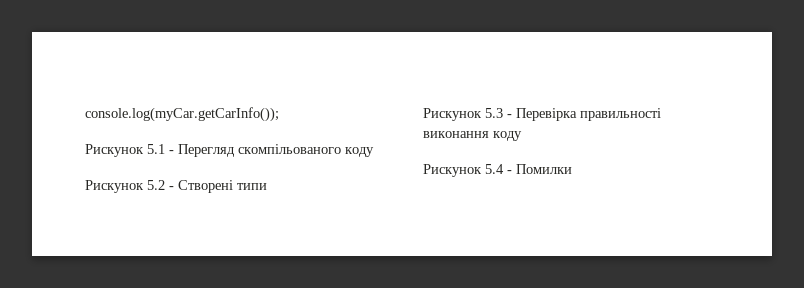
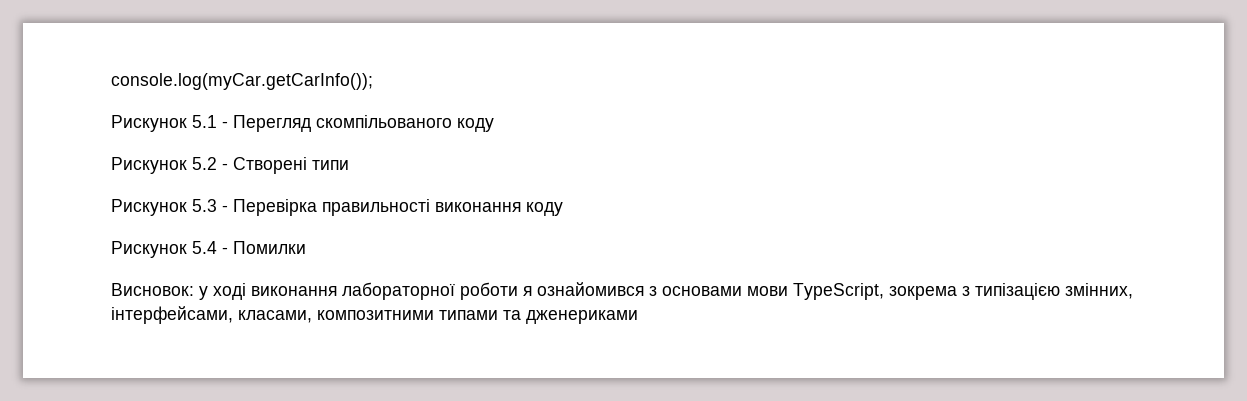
+ Висновок: у ході виконання лабораторної роботи я ознайомився з основами мови TypeScript, зокрема з типізацією змінних, інтерфейсами, класами, композитними типами та дженериками

